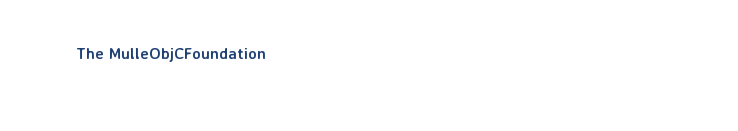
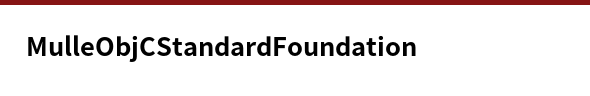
- The MulleObjCFoundation
+ MulleObjCStandardFoundation

